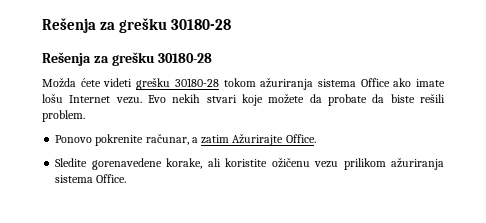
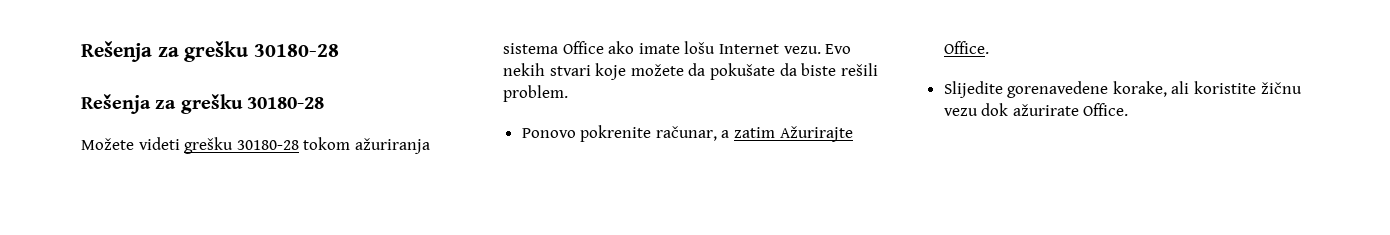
- Možda ćete videti grešku 30180-28 tokom ažuriranja sistema Office ako imate lošu Internet vezu.
+ Možete videti grešku 30180-28 tokom ažuriranja sistema Office ako imate lošu Internet vezu.
- Evo nekih stvari koje možete da probate da biste rešili problem.
+ Evo nekih stvari koje možete da pokušate da biste rešili problem.
- Sledite gorenavedene korake, ali koristite ožičenu vezu prilikom ažuriranja sistema Office.
+ Slijedite gorenavedene korake, ali koristite žičnu vezu dok ažurirate Office.

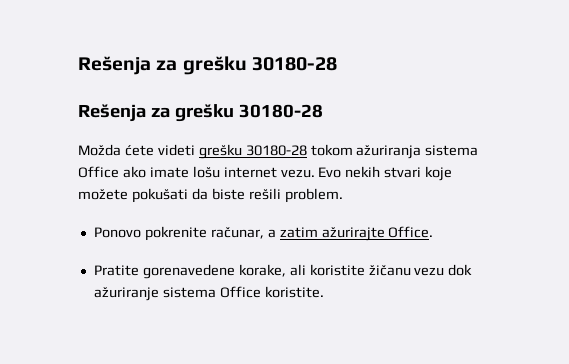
- Možete videti grešku 30180-28 tokom ažuriranja sistema Office ako imate lošu Internet vezu.
+ Možda ćete videti grešku 30180-28 tokom ažuriranja sistema Office ako imate lošu internet vezu.
- Evo nekih stvari koje možete da pokušate da biste rešili problem.
+ Evo nekih stvari koje možete pokušati da biste rešili problem.
- Ponovo pokrenite računar, a zatim Ažurirajte Office.
+ Ponovo pokrenite računar, a zatim ažurirajte Office.
- Slijedite gorenavedene korake, ali koristite žičnu vezu dok ažurirate Office.
+ Pratite gorenavedene korake, ali koristite žičanu vezu dok ažuriranje sistema Office koristite.

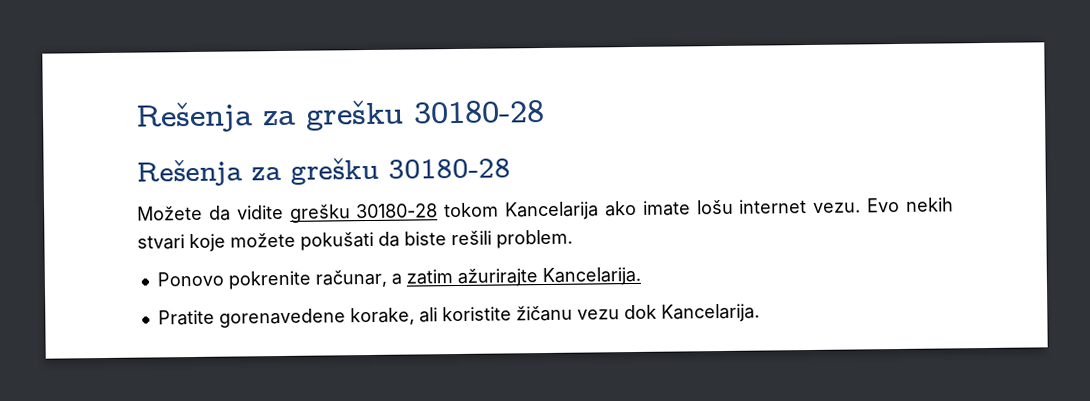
- Možda ćete videti grešku 30180-28 tokom ažuriranja sistema Office ako imate lošu internet vezu.
+ Možete da vidite grešku 30180-28 tokom Kancelarija ako imate lošu internet vezu.
- Ponovo pokrenite računar, a zatim ažurirajte Office.
+ Ponovo pokrenite računar, a zatim ažurirajte Kancelarija.
- Pratite gorenavedene korake, ali koristite žičanu vezu dok ažuriranje sistema Office koristite.
+ Pratite gorenavedene korake, ali koristite žičanu vezu dok Kancelarija.

